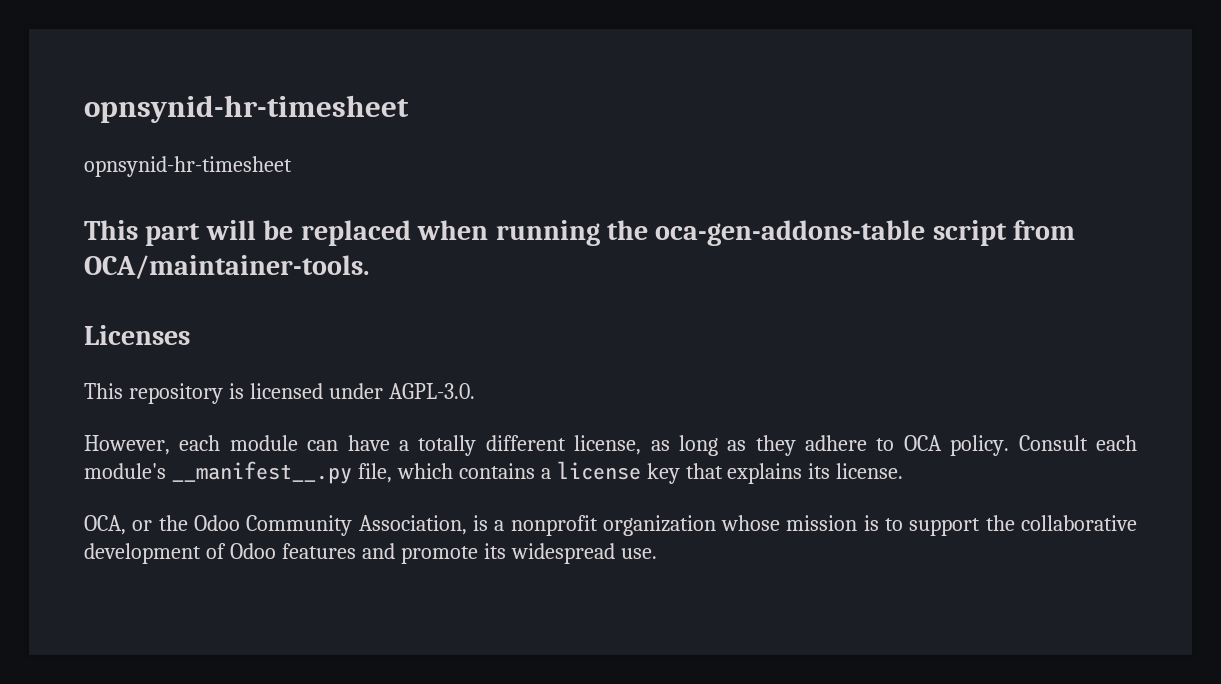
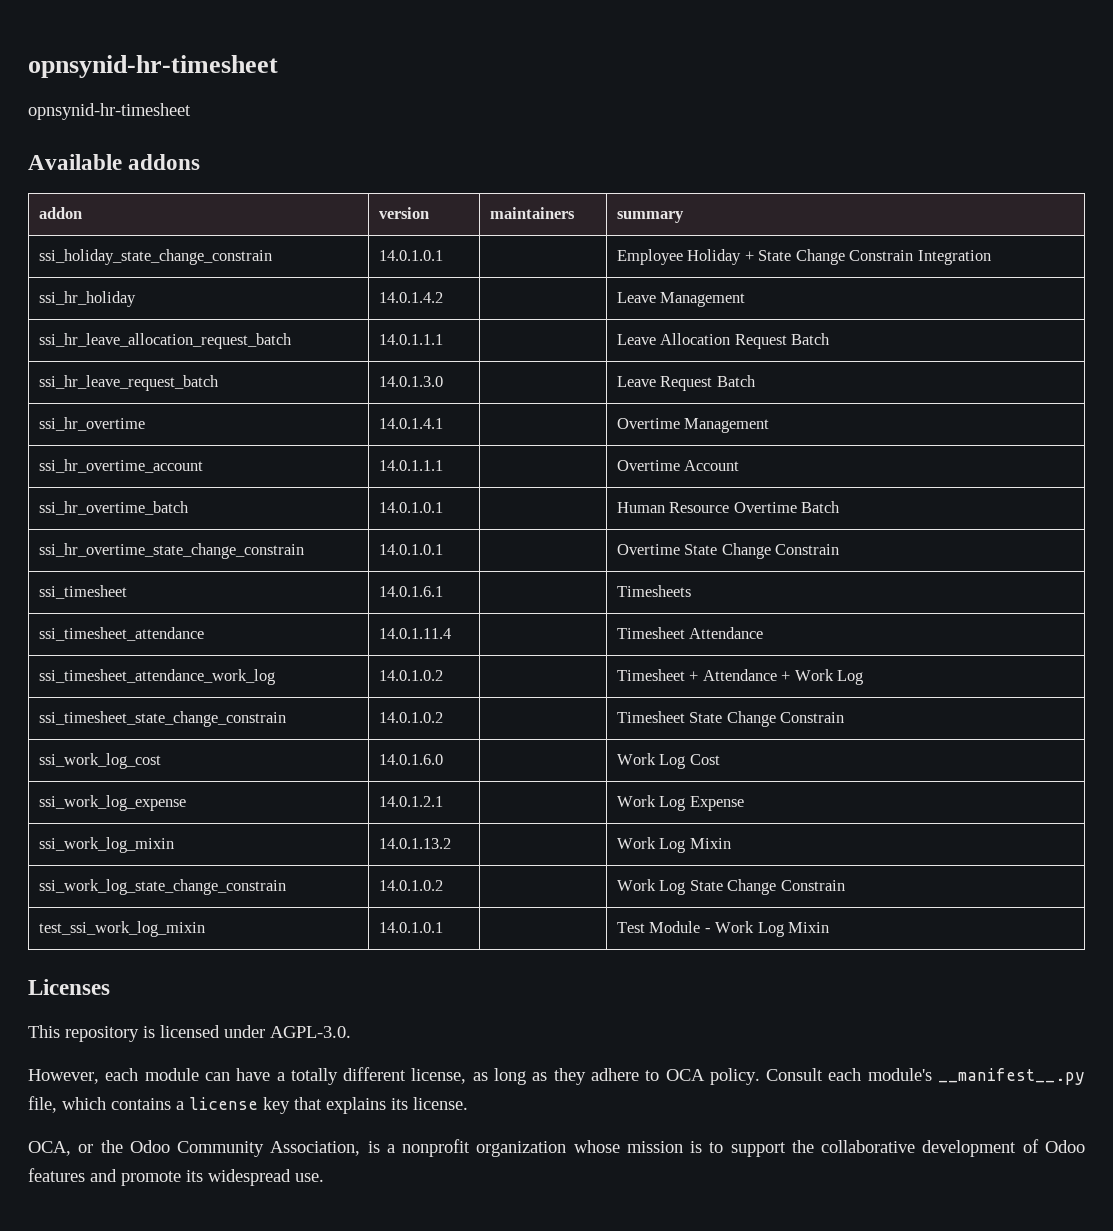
- This part will be replaced when running the oca-gen-addons-table script from OCA/maintainer-tools.
+ Available addons
+ addon | version | maintainers | summary
+ ssi_holiday_state_change_constrain | 14.0.1.0.1 | | Employee Holiday + State Change Constrain Integration
+ ssi_hr_holiday | 14.0.1.4.2 | | Leave Management
+ ssi_hr_leave_allocation_request_batch | 14.0.1.1.1 | | Leave Allocation Request Batch
+ ssi_hr_leave_request_batch | 14.0.1.3.0 | | Leave Request Batch
+ ssi_hr_overtime | 14.0.1.4.1 | | Overtime Management
+ ssi_hr_overtime_account | 14.0.1.1.1 | | Overtime Account
+ ssi_hr_overtime_batch | 14.0.1.0.1 | | Human Resource Overtime Batch
+ ssi_hr_overtime_state_change_constrain | 14.0.1.0.1 | | Overtime State Change Constrain
+ ssi_timesheet | 14.0.1.6.1 | | Timesheets
+ ssi_timesheet_attendance | 14.0.1.11.4 | | Timesheet Attendance
+ ssi_timesheet_attendance_work_log | 14.0.1.0.2 | | Timesheet + Attendance + Work Log
+ ssi_timesheet_state_change_constrain | 14.0.1.0.2 | | Timesheet State Change Constrain
+ ssi_work_log_cost | 14.0.1.6.0 | | Work Log Cost
+ ssi_work_log_expense | 14.0.1.2.1 | | Work Log Expense
+ ssi_work_log_mixin | 14.0.1.13.2 | | Work Log Mixin
+ ssi_work_log_state_change_constrain | 14.0.1.0.2 | | Work Log State Change Constrain
+ test_ssi_work_log_mixin | 14.0.1.0.1 | | Test Module - Work Log Mixin

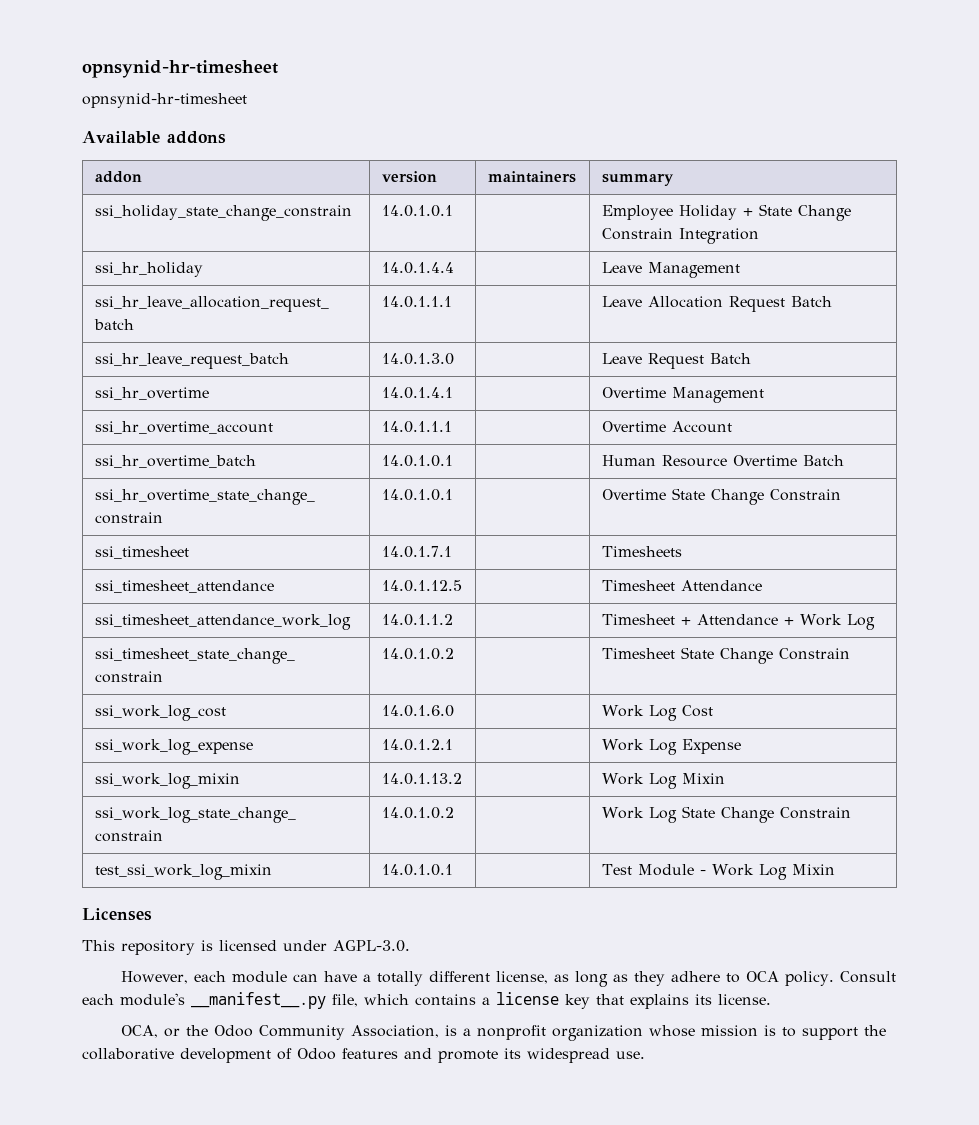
- ssi_hr_holiday | 14.0.1.4.2 | | Leave Management
+ ssi_hr_holiday | 14.0.1.4.4 | | Leave Management
- ssi_timesheet | 14.0.1.6.1 | | Timesheets
+ ssi_timesheet | 14.0.1.7.1 | | Timesheets
- ssi_timesheet_attendance | 14.0.1.11.4 | | Timesheet Attendance
+ ssi_timesheet_attendance | 14.0.1.12.5 | | Timesheet Attendance
- ssi_timesheet_attendance_work_log | 14.0.1.0.2 | | Timesheet + Attendance + Work Log
+ ssi_timesheet_attendance_work_log | 14.0.1.1.2 | | Timesheet + Attendance + Work Log

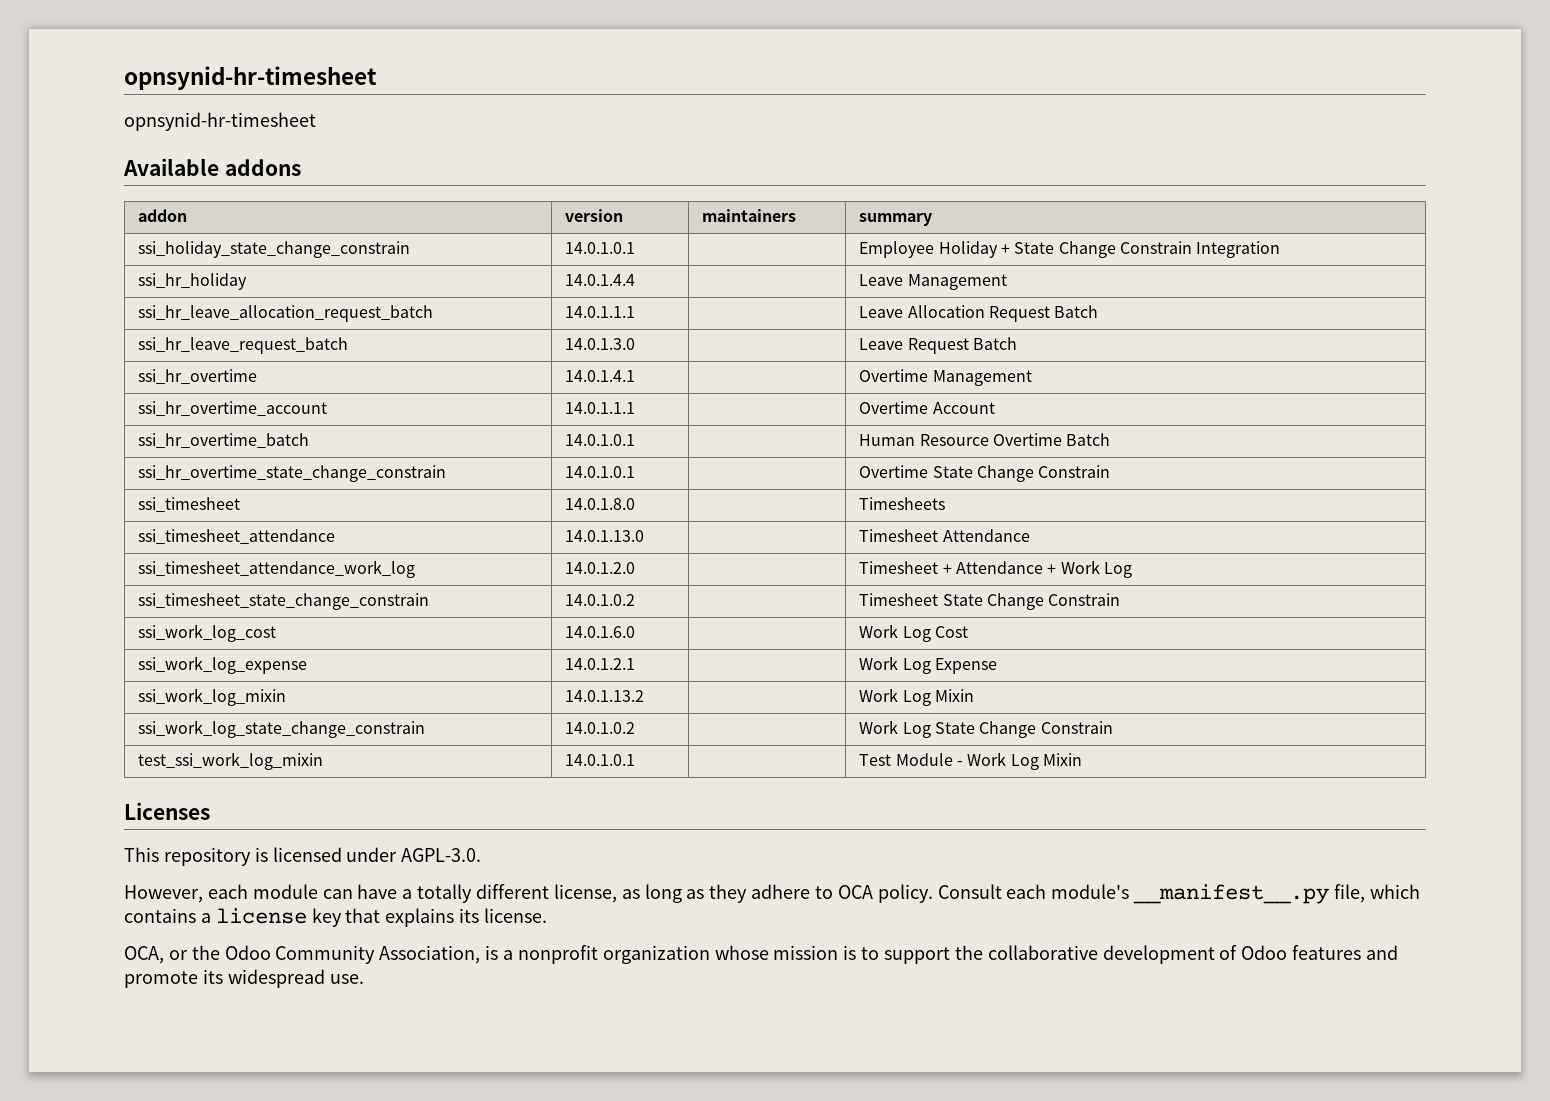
- ssi_timesheet | 14.0.1.7.1 | | Timesheets
+ ssi_timesheet | 14.0.1.8.0 | | Timesheets
- ssi_timesheet_attendance | 14.0.1.12.5 | | Timesheet Attendance
+ ssi_timesheet_attendance | 14.0.1.13.0 | | Timesheet Attendance
- ssi_timesheet_attendance_work_log | 14.0.1.1.2 | | Timesheet + Attendance + Work Log
+ ssi_timesheet_attendance_work_log | 14.0.1.2.0 | | Timesheet + Attendance + Work Log

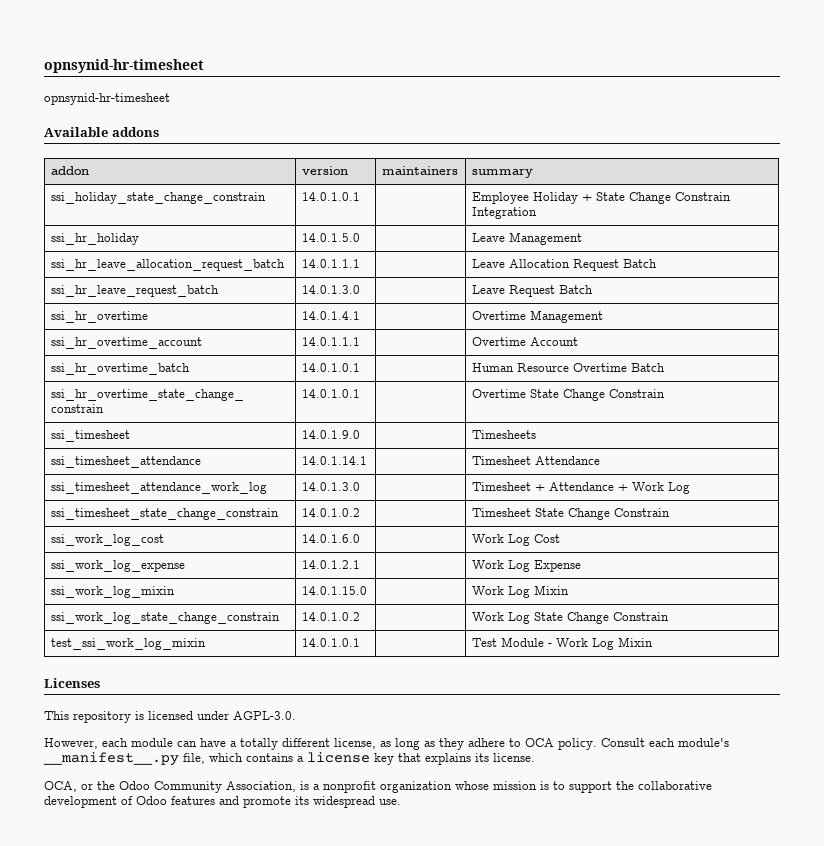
- ssi_hr_holiday | 14.0.1.4.4 | | Leave Management
+ ssi_hr_holiday | 14.0.1.5.0 | | Leave Management
- ssi_timesheet | 14.0.1.8.0 | | Timesheets
+ ssi_timesheet | 14.0.1.9.0 | | Timesheets
- ssi_timesheet_attendance | 14.0.1.13.0 | | Timesheet Attendance
+ ssi_timesheet_attendance | 14.0.1.14.1 | | Timesheet Attendance
- ssi_timesheet_attendance_work_log | 14.0.1.2.0 | | Timesheet + Attendance + Work Log
+ ssi_timesheet_attendance_work_log | 14.0.1.3.0 | | Timesheet + Attendance + Work Log
- ssi_work_log_mixin | 14.0.1.13.2 | | Work Log Mixin
+ ssi_work_log_mixin | 14.0.1.15.0 | | Work Log Mixin

